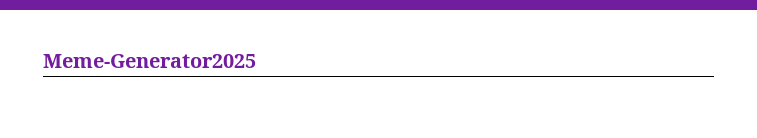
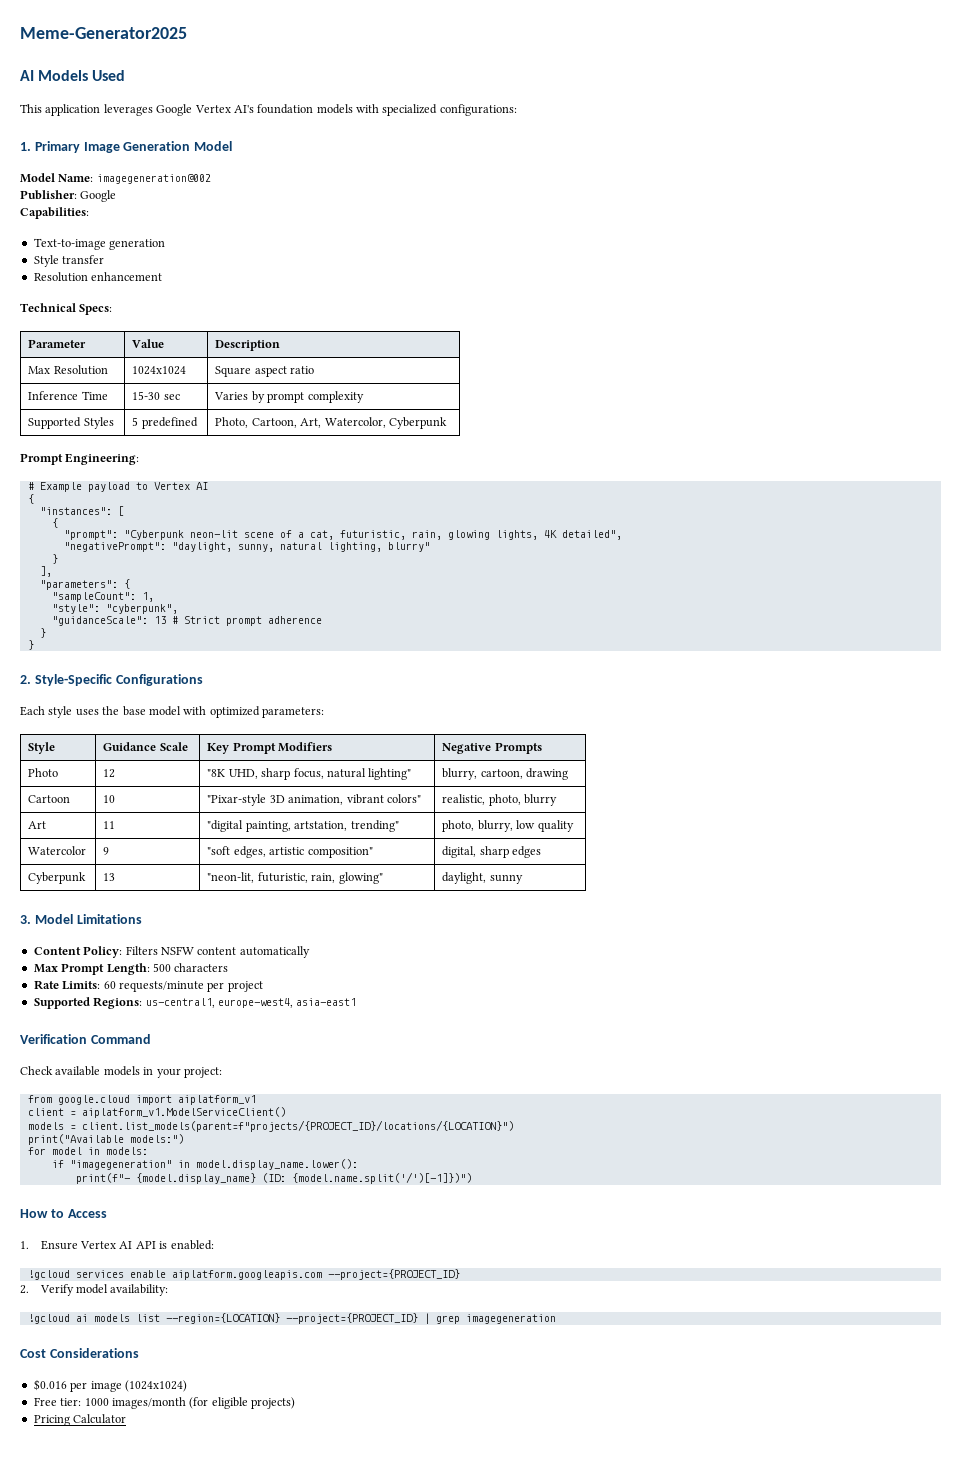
+ AI Models Used
+ This application leverages Google Vertex AI's foundation models with specialized configurations:
+ 1. Primary Image Generation Model
+ Model Name: imagegeneration@002
+ Publisher: Google
+ Capabilities:
+ Text-to-image generation
+ Style transfer
+ Resolution enhancement
+ Technical Specs:
+ Parameter | Value | Description
+ Max Resolution | 1024x1024 | Square aspect ratio
+ Inference Time | 15-30 sec | Varies by prompt complexity
+ Supported Styles | 5 predefined | Photo, Cartoon, Art, Watercolor, Cyberpunk
+ Prompt Engineering:
+ # Example payload to Vertex AI
+ {
+ "instances": [
+ {
+ "prompt": "Cyberpunk neon-lit scene of a cat, futuristic, rain, glowing lights, 4K detailed",
+ "negativePrompt": "daylight, sunny, natural lighting, blurry"
+ }
+ ],
+ "parameters": {
+ "sampleCount": 1,
+ "style": "cyberpunk",
+ "guidanceScale": 13 # Strict prompt adherence
+ }
+ }
+ 2. Style-Specific Configurations
+ Each style uses the base model with optimized parameters:
+ Style | Guidance Scale | Key Prompt Modifiers | Negative Prompts
+ Photo | 12 | "8K UHD, sharp focus, natural lighting" | blurry, cartoon, drawing
+ Cartoon | 10 | "Pixar-style 3D animation, vibrant colors" | realistic, photo, blurry
+ Art | 11 | "digital painting, artstation, trending" | photo, blurry, low quality
+ Watercolor | 9 | "soft edges, artistic composition" | digital, sharp edges
+ Cyberpunk | 13 | "neon-lit, futuristic, rain, glowing" | daylight, sunny
+ 3. Model Limitations
+ Content Policy: Filters NSFW content automatically
+ Max Prompt Length: 500 characters
+ Rate Limits: 60 requests/minute per project
+ Supported Regions: us-central1, europe-west4, asia-east1
+ Verification Command
+ Check available models in your project:
+ from google.cloud import aiplatform_v1
+ client = aiplatform_v1.ModelServiceClient()
+ models = client.list_models(parent=f"projects/{PROJECT_ID}/locations/{LOCATION}")
+ print("Available models:")
+ for model in models:
+ if "imagegeneration" in model.display_name.lower():
+ print(f"- {model.display_name} (ID: {model.name.split('/')[-1]})")
+ How to Access
+ 1. Ensure Vertex AI API is enabled:
+ !gcloud services enable aiplatform.googleapis.com --project={PROJECT_ID}
+ 2. Verify model availability:
+ !gcloud ai models list --region={LOCATION} --project={PROJECT_ID} | grep imagegeneration
+ Cost Considerations
+ $0.016 per image (1024x1024)
+ Free tier: 1000 images/month (for eligible projects)
+ Pricing Calculator

